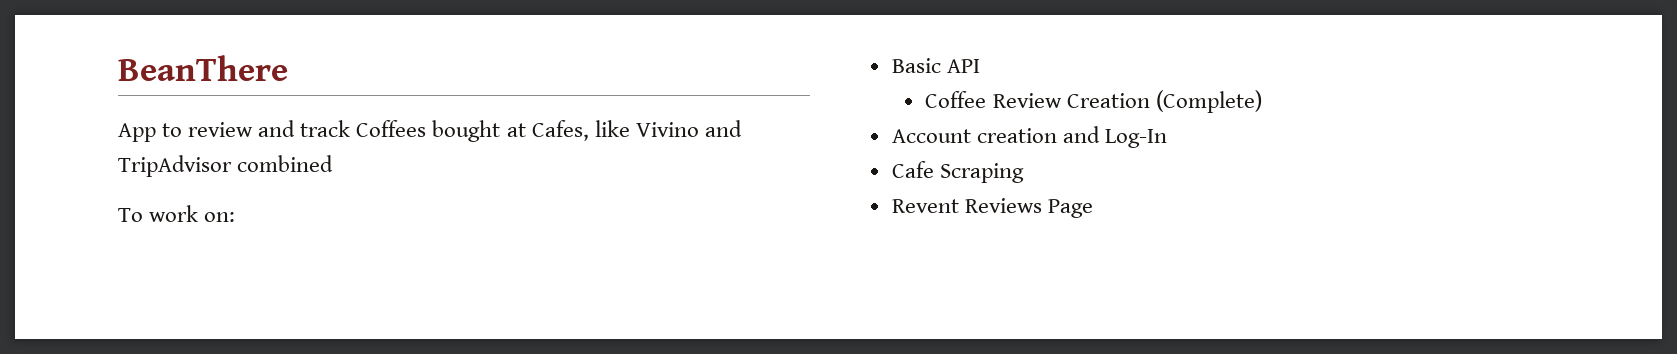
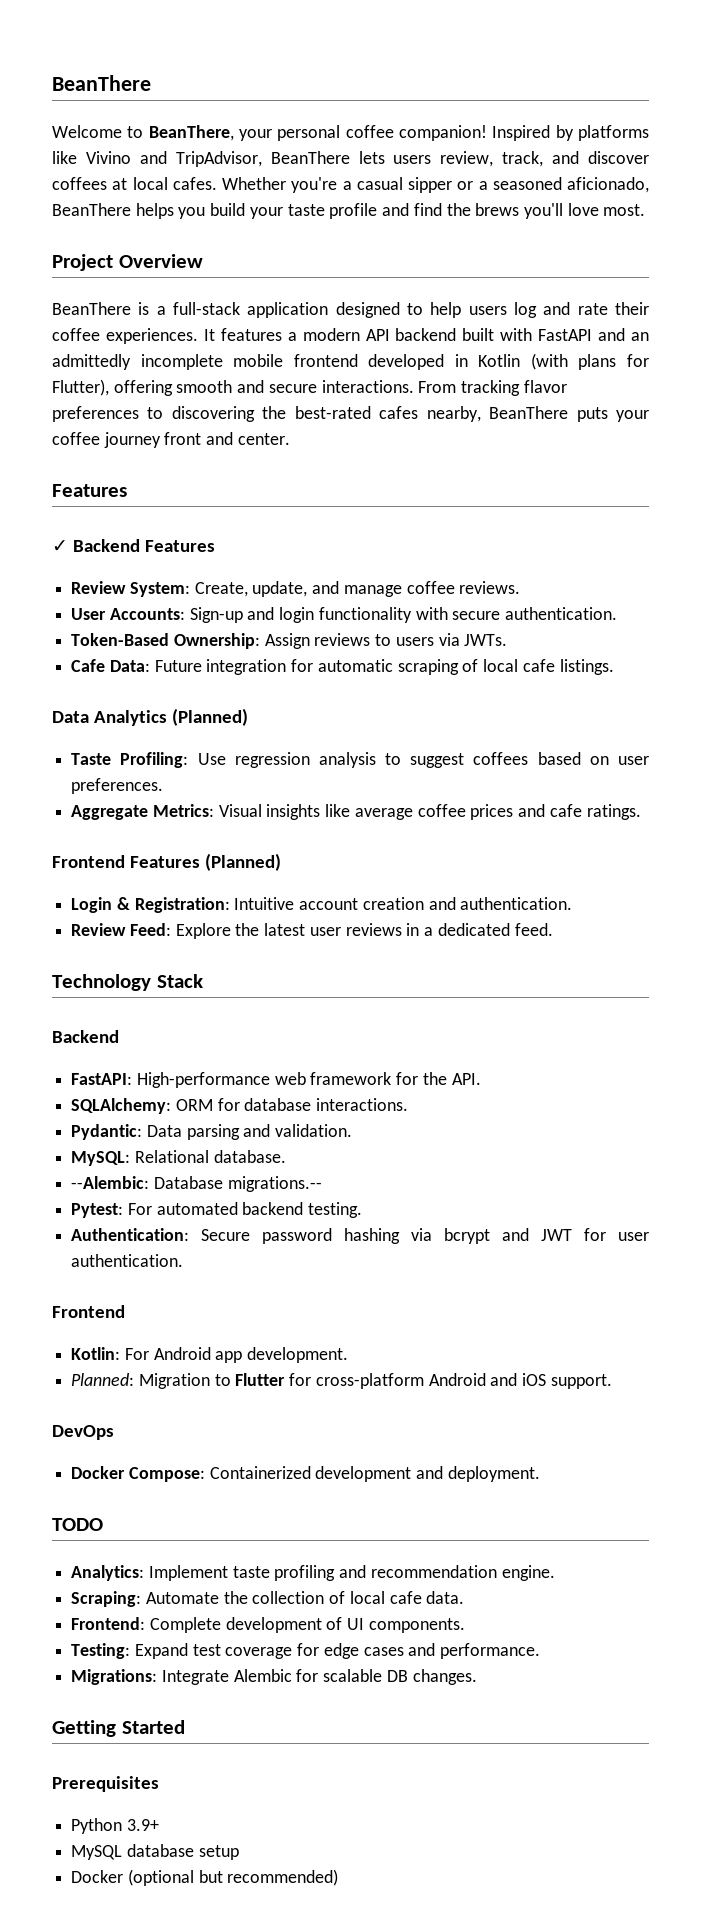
- App to review and track Coffees bought at Cafes, like Vivino and TripAdvisor combined
- To work on:
- Basic API
- Coffee Review Creation (Complete)
- Account creation and Log-In
- Cafe Scraping
- Revent Reviews Page
+ Welcome to BeanThere, your personal coffee companion! Inspired by platforms like Vivino and TripAdvisor, BeanThere lets users review, track, and discover coffees at local cafes. Whether you're a casual sipper or a seasoned aficionado, BeanThere helps you build your taste profile and find the brews you'll love most.
+ Project Overview
+ BeanThere is a full-stack application designed to help users log and rate their coffee experiences. It features a modern API backend built with FastAPI and an admittedly incomplete mobile frontend developed in Kotlin (with plans for Flutter), offering smooth and secure interactions. From tracking flavor preferences to discovering the best-rated cafes nearby, BeanThere puts your coffee journey front and center.
+ Features
+ ✓ Backend Features
+ Review System: Create, update, and manage coffee reviews.
+ User Accounts: Sign-up and login functionality with secure authentication.
+ Token-Based Ownership: Assign reviews to users via JWTs.
+ Cafe Data: Future integration for automatic scraping of local cafe listings.
+ Data Analytics (Planned)
+ Taste Profiling: Use regression analysis to suggest coffees based on user preferences.
+ Aggregate Metrics: Visual insights like average coffee prices and cafe ratings.
+ Frontend Features (Planned)
+ Login & Registration: Intuitive account creation and authentication.
+ Review Feed: Explore the latest user reviews in a dedicated feed.
+ Technology Stack
+ Backend
+ FastAPI: High-performance web framework for the API.
+ SQLAlchemy: ORM for database interactions.
+ Pydantic: Data parsing and validation.
+ MySQL: Relational database.
+ --Alembic: Database migrations.--
+ Pytest: For automated backend testing.
+ Authentication: Secure password hashing via bcrypt and JWT for user authentication.
+ Frontend
+ Kotlin: For Android app development.
+ Planned: Migration to Flutter for cross-platform Android and iOS support.
+ DevOps
+ Docker Compose: Containerized development and deployment.
+ TODO
+ Analytics: Implement taste profiling and recommendation engine.
+ Scraping: Automate the collection of local cafe data.
+ Frontend: Complete development of UI components.
+ Testing: Expand test coverage for edge cases and performance.
+ Migrations: Integrate Alembic for scalable DB changes.
+ Getting Started
+ Prerequisites
+ Python 3.9+
+ MySQL database setup
+ Docker (optional but recommended)

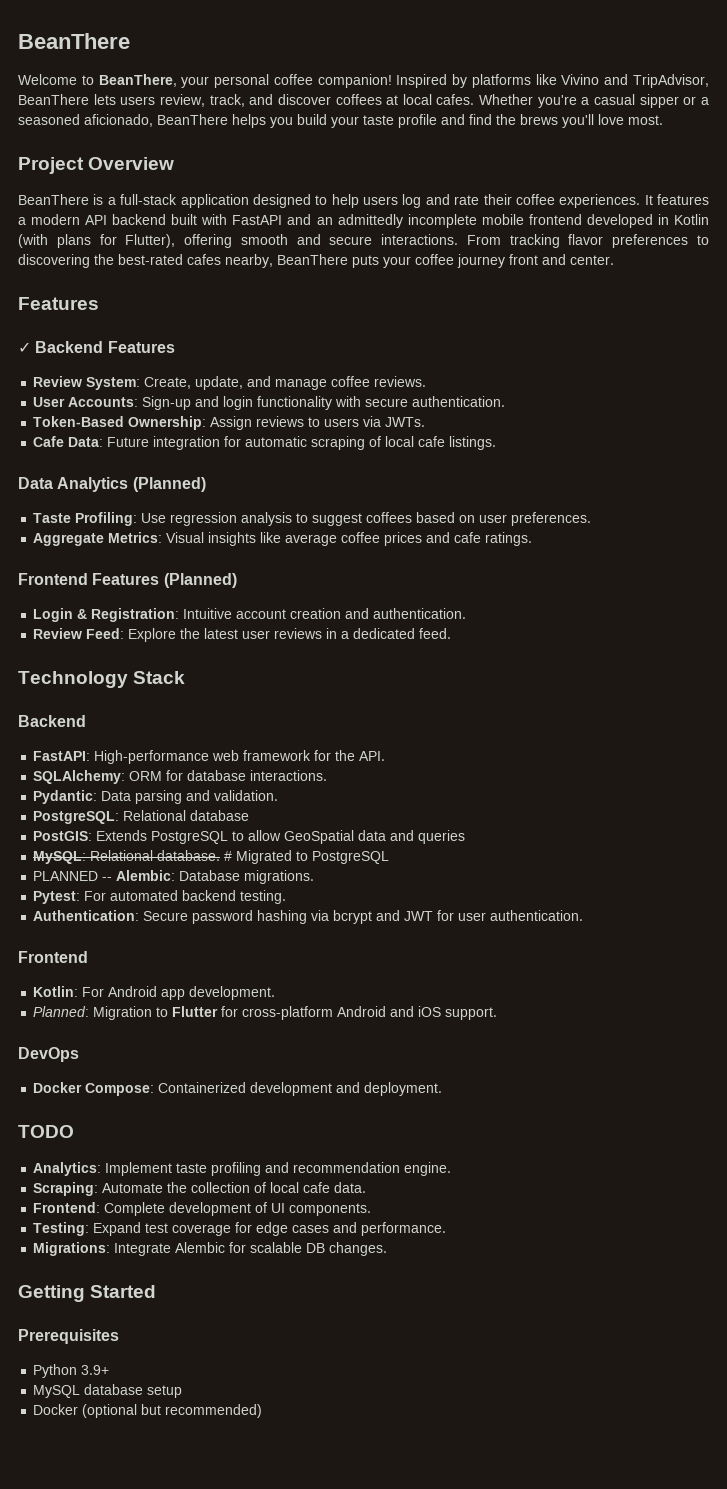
- MySQL: Relational database.
- --Alembic: Database migrations.--
+ PostgreSQL: Relational database
+ PostGIS: Extends PostgreSQL to allow GeoSpatial data and queries
+ MySQL: Relational database. # Migrated to PostgreSQL
+ PLANNED -- Alembic: Database migrations.

